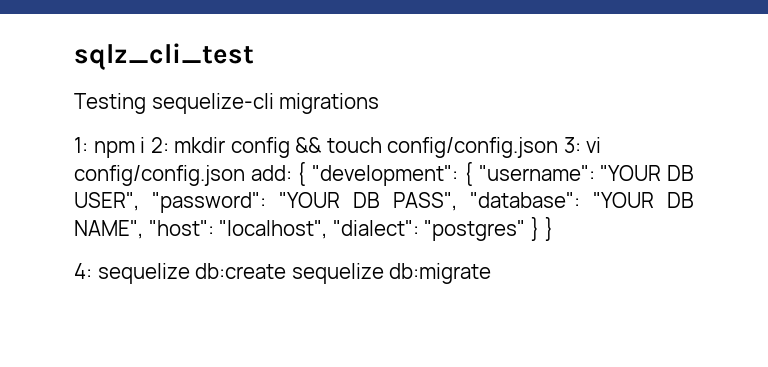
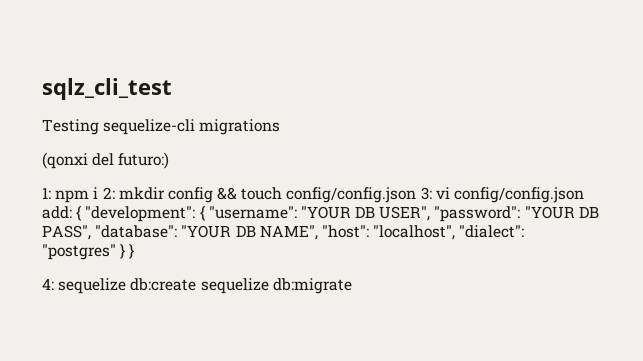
+ (qonxi del futuro:)

